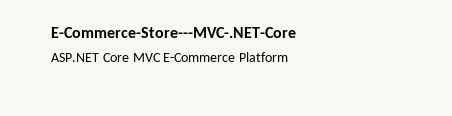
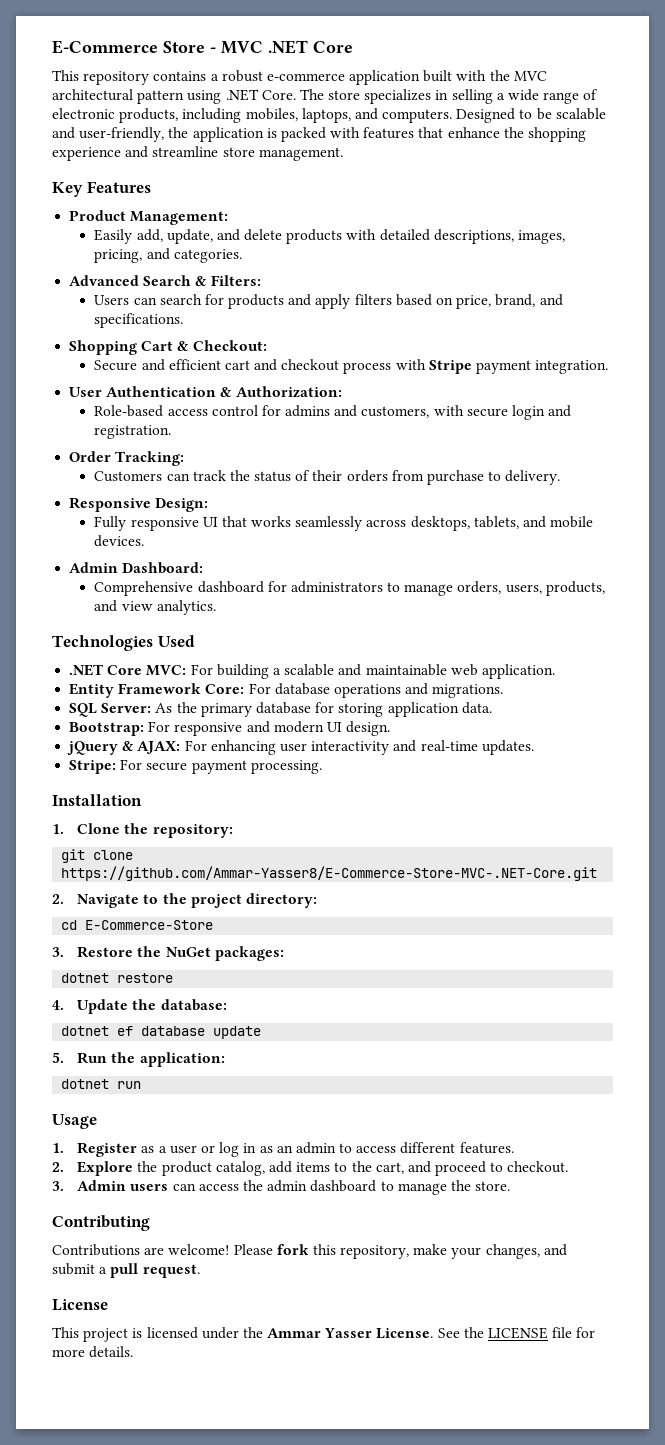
- E-Commerce-Store---MVC-.NET-Core
- ASP.NET Core MVC E-Commerce Platform
+ E-Commerce Store - MVC .NET Core
+ This repository contains a robust e-commerce application built with the MVC architectural pattern using .NET Core. The store specializes in selling a wide range of electronic products, including mobiles, laptops, and computers. Designed to be scalable and user-friendly, the application is packed with features that enhance the shopping experience and streamline store management.
+ Key Features
+ Product Management:
+ Easily add, update, and delete products with detailed descriptions, images, pricing, and categories.
+ Advanced Search & Filters:
+ Users can search for products and apply filters based on price, brand, and specifications.
+ Shopping Cart & Checkout:
+ Secure and efficient cart and checkout process with Stripe payment integration.
+ User Authentication & Authorization:
+ Role-based access control for admins and customers, with secure login and registration.
+ Order Tracking:
+ Customers can track the status of their orders from purchase to delivery.
+ Responsive Design:
+ Fully responsive UI that works seamlessly across desktops, tablets, and mobile devices.
+ Admin Dashboard:
+ Comprehensive dashboard for administrators to manage orders, users, products, and view analytics.
+ Technologies Used
+ .NET Core MVC: For building a scalable and maintainable web application.
+ Entity Framework Core: For database operations and migrations.
+ SQL Server: As the primary database for storing application data.
+ Bootstrap: For responsive and modern UI design.
+ jQuery & AJAX: For enhancing user interactivity and real-time updates.
+ Stripe: For secure payment processing.
+ Installation
+ 1. Clone the repository:
+ git clone https://github.com/Ammar-Yasser8/E-Commerce-Store-MVC-.NET-Core.git
+ 2. Navigate to the project directory:
+ cd E-Commerce-Store
+ 3. Restore the NuGet packages:
+ dotnet restore
+ 4. Update the database:
+ dotnet ef database update
+ 5. Run the application:
+ dotnet run
+ Usage
+ 1. Register as a user or log in as an admin to access different features.
+ 2. Explore the product catalog, add items to the cart, and proceed to checkout.
+ 3. Admin users can access the admin dashboard to manage the store.
+ Contributing
+ Contributions are welcome! Please fork this repository, make your changes, and submit a pull request.
+ License
+ This project is licensed under the Ammar Yasser License. See the LICENSE file for more details.

